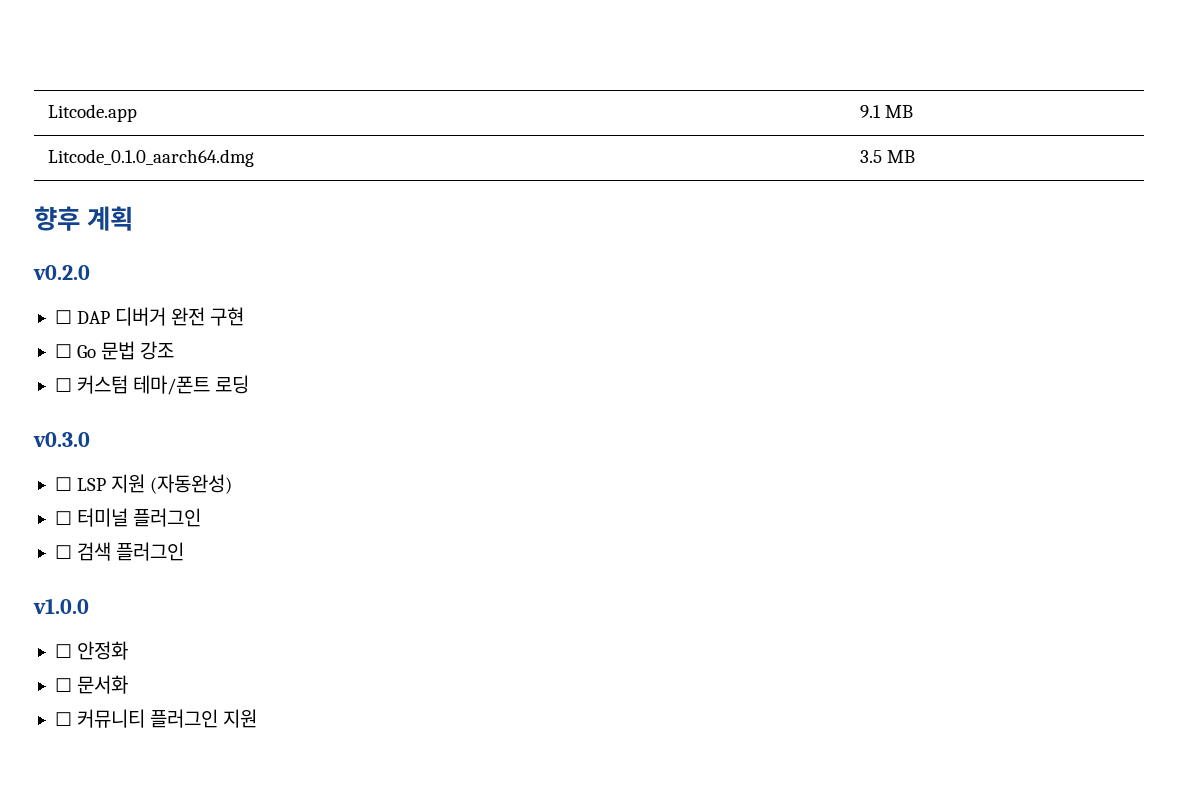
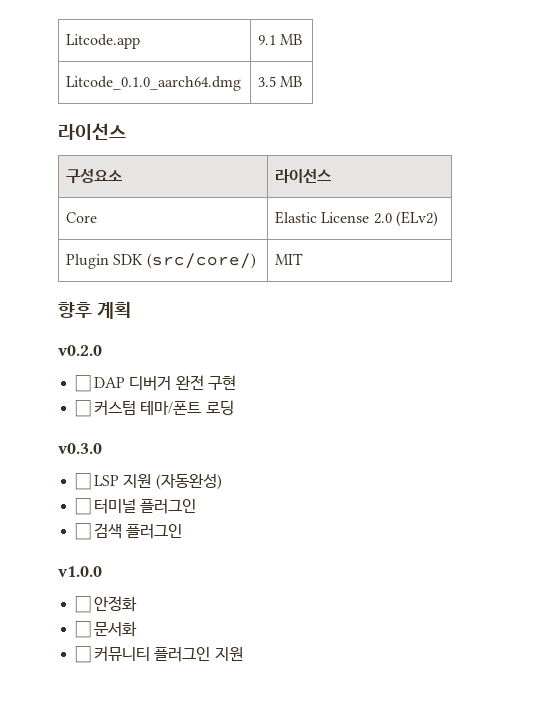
  Litcode_0.1.0_aarch64.dmg | 3.5 MB
+ 라이선스
+ 구성요소 | 라이선스
+ Core | Elastic License 2.0 (ELv2)
+ Plugin SDK (src/core/) | MIT
- ☐ Go 문법 강조

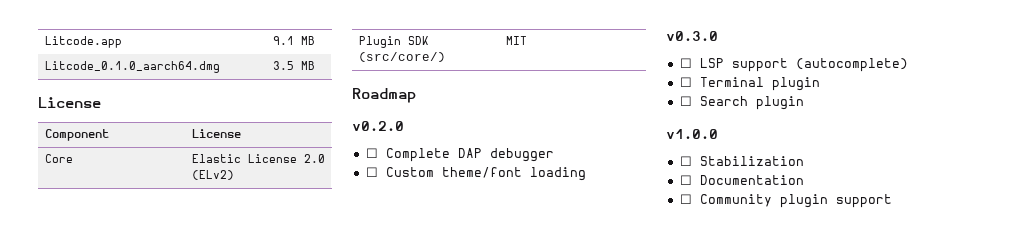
  Litcode_0.1.0_aarch64.dmg | 3.5 MB
- 라이선스
- 구성요소 | 라이선스
+ License
+ Component | License
- 향후 계획
+ Roadmap
- ☐ DAP 디버거 완전 구현
- ☐ 커스텀 테마/폰트 로딩
+ ☐ Complete DAP debugger
+ ☐ Custom theme/font loading
- ☐ LSP 지원 (자동완성)
- ☐ 터미널 플러그인
- ☐ 검색 플러그인
+ ☐ LSP support (autocomplete)
+ ☐ Terminal plugin
+ ☐ Search plugin
- ☐ 안정화
- ☐ 문서화
- ☐ 커뮤니티 플러그인 지원
+ ☐ Stabilization
+ ☐ Documentation
+ ☐ Community plugin support

